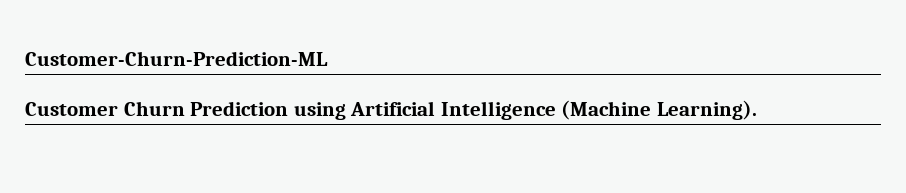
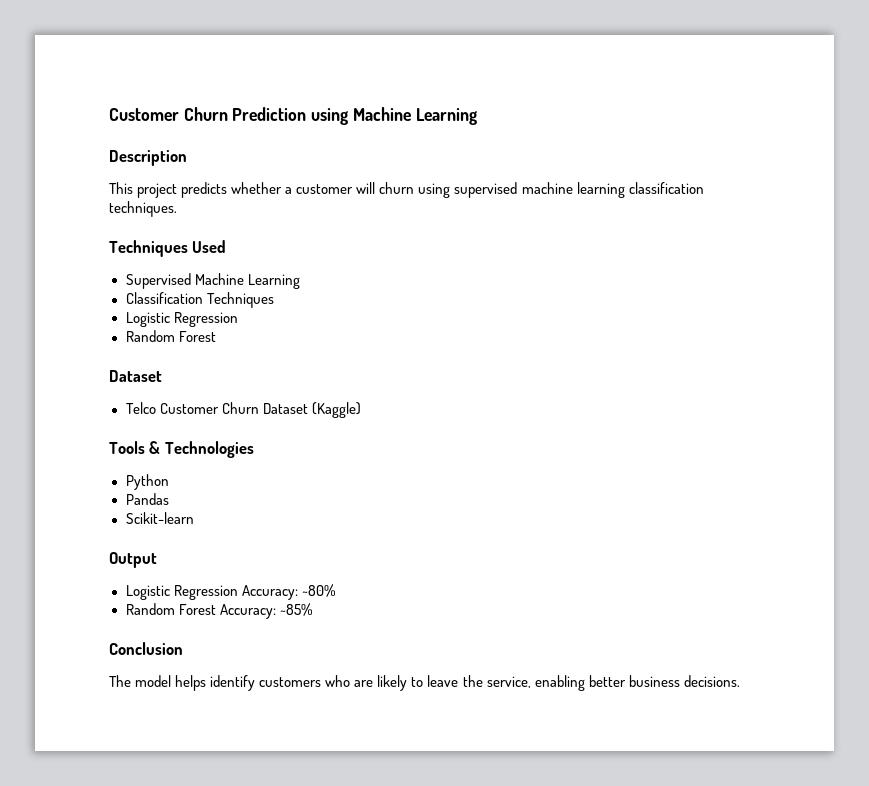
- Customer-Churn-Prediction-ML
- Customer Churn Prediction using Artificial Intelligence (Machine Learning).
+ Customer Churn Prediction using Machine Learning
+ Description
+ This project predicts whether a customer will churn using supervised machine learning classification techniques.
+ Techniques Used
+ Supervised Machine Learning
+ Classification Techniques
+ Logistic Regression
+ Random Forest
+ Dataset
+ Telco Customer Churn Dataset (Kaggle)
+ Tools & Technologies
+ Python
+ Pandas
+ Scikit-learn
+ Output
+ Logistic Regression Accuracy: ~80%
+ Random Forest Accuracy: ~85%
+ Conclusion
+ The model helps identify customers who are likely to leave the service, enabling better business decisions.

